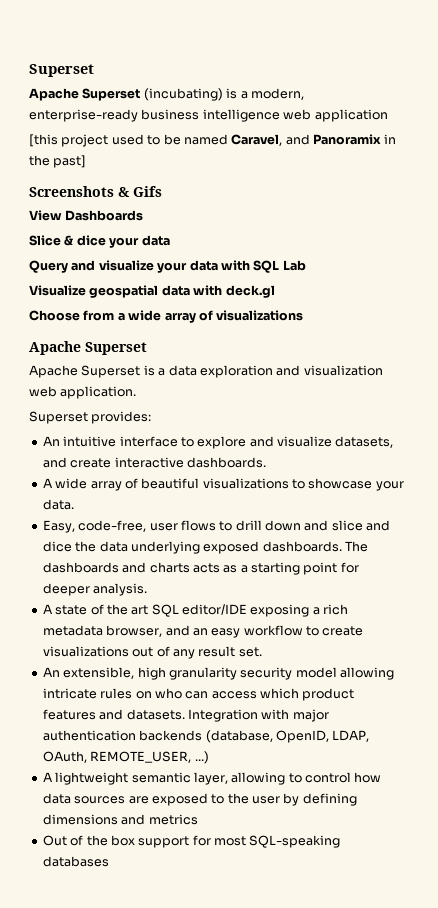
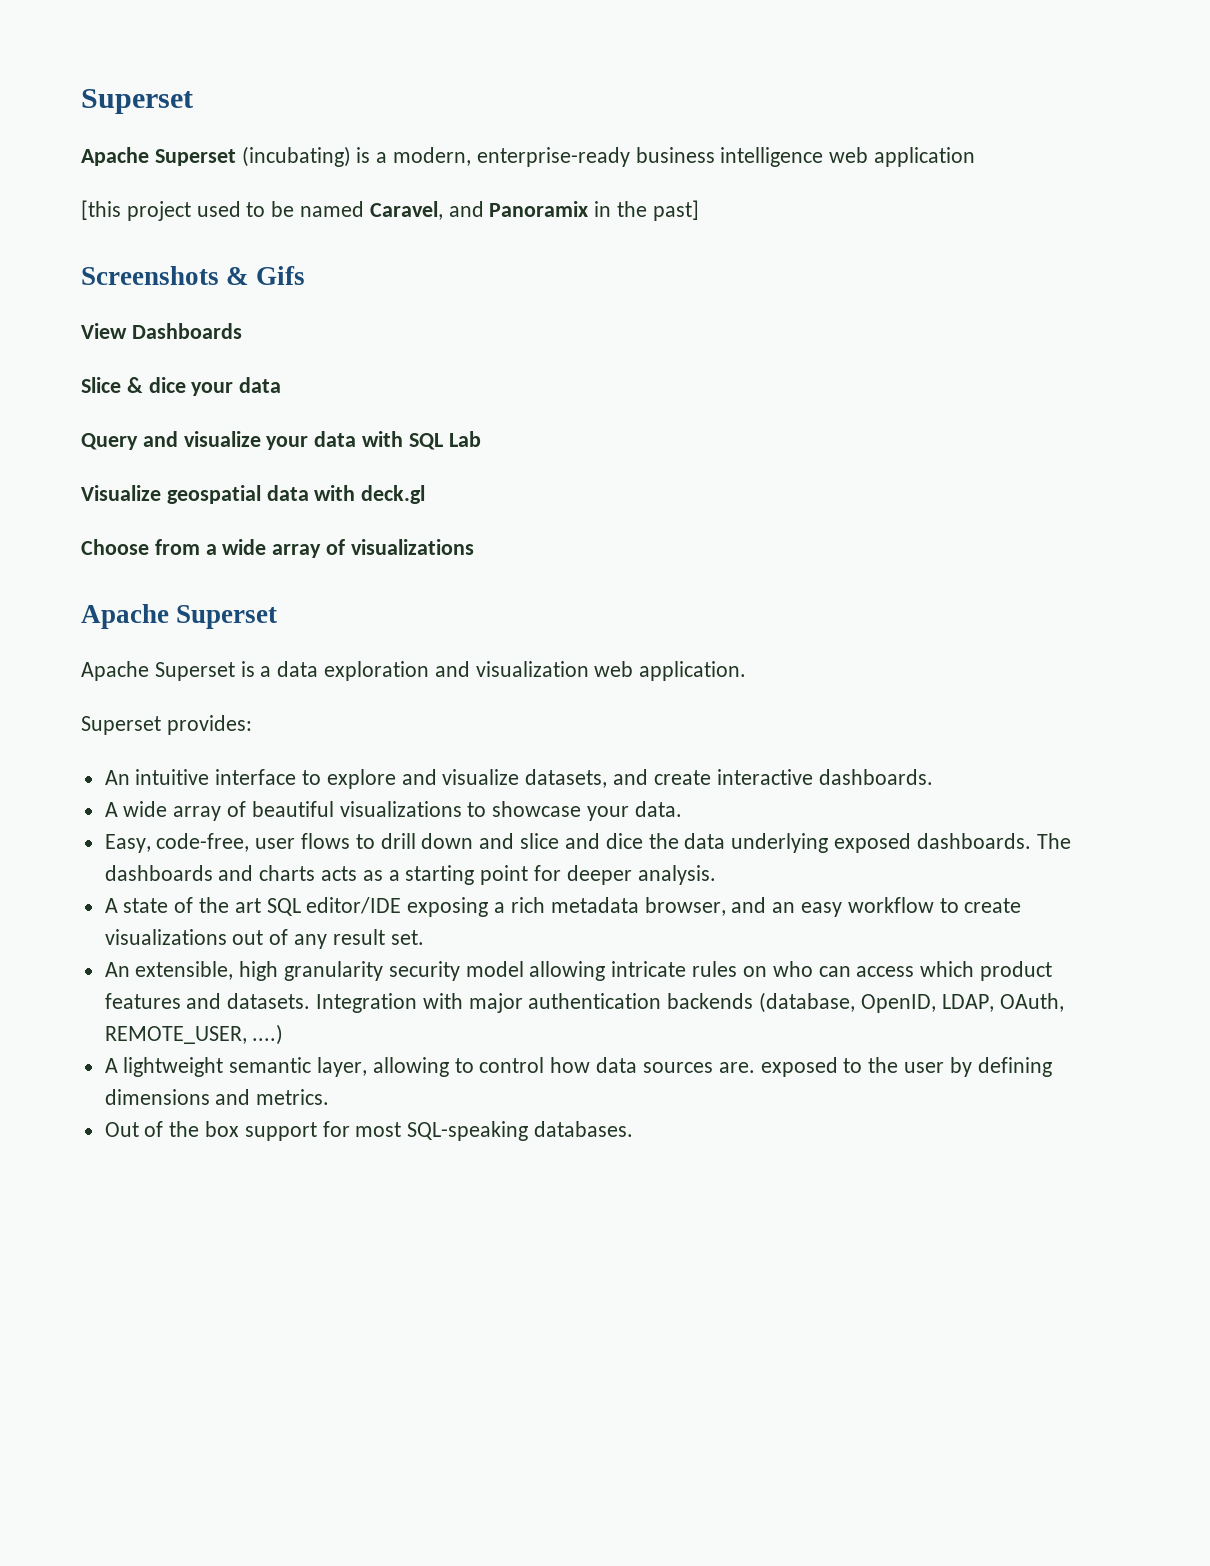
- Integration with major authentication backends (database, OpenID, LDAP, OAuth, REMOTE_USER, ...)
+ Integration with major authentication backends (database, OpenID, LDAP, OAuth, REMOTE_USER, ....)
- A lightweight semantic layer, allowing to control how data sources are exposed to the user by defining dimensions and metrics
+ A lightweight semantic layer, allowing to control how data sources are. exposed to the user by defining dimensions and metrics.
- Out of the box support for most SQL-speaking databases
+ Out of the box support for most SQL-speaking databases.

